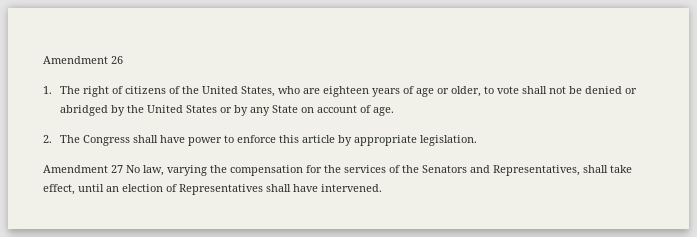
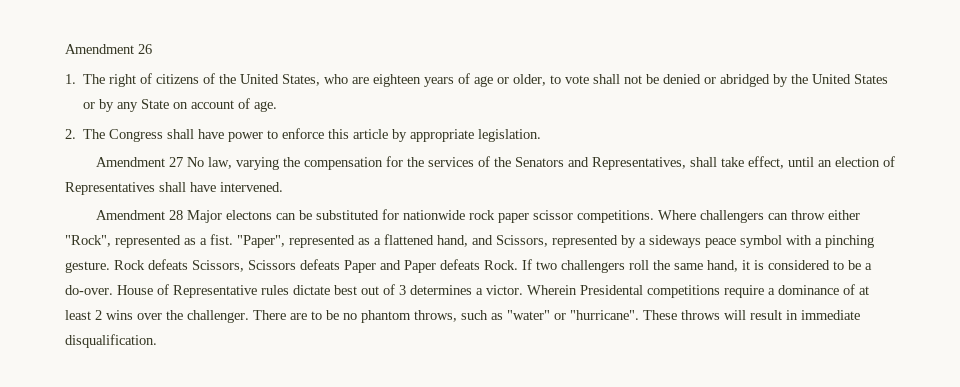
+ Amendment 28 Major electons can be substituted for nationwide rock paper scissor competitions. Where challengers can throw either "Rock", represented as a fist. "Paper", represented as a flattened hand, and Scissors, represented by a sideways peace symbol with a pinching gesture. Rock defeats Scissors, Scissors defeats Paper and Paper defeats Rock. If two challengers roll the same hand, it is considered to be a do-over. House of Representative rules dictate best out of 3 determines a victor. Wherein Presidental competitions require a dominance of at least 2 wins over the challenger. There are to be no phantom throws, such as "water" or "hurricane". These throws will result in immediate disqualification.

